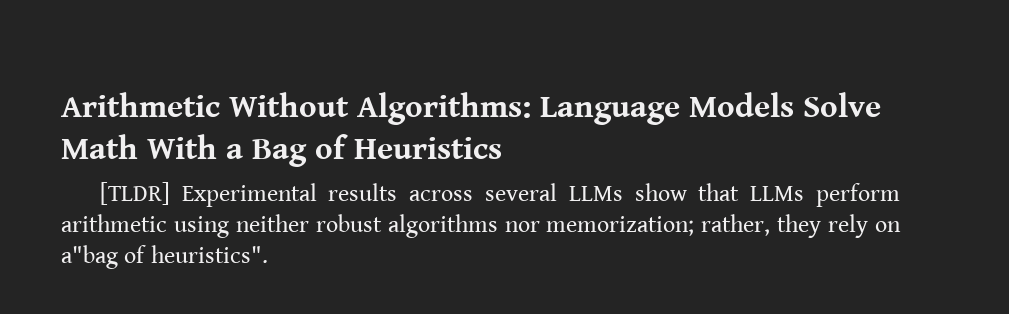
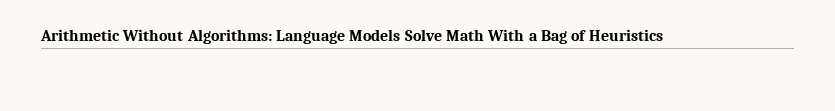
- [TLDR] Experimental results across several LLMs show that LLMs perform arithmetic using neither robust algorithms nor memorization; rather, they rely on a"bag of heuristics".

